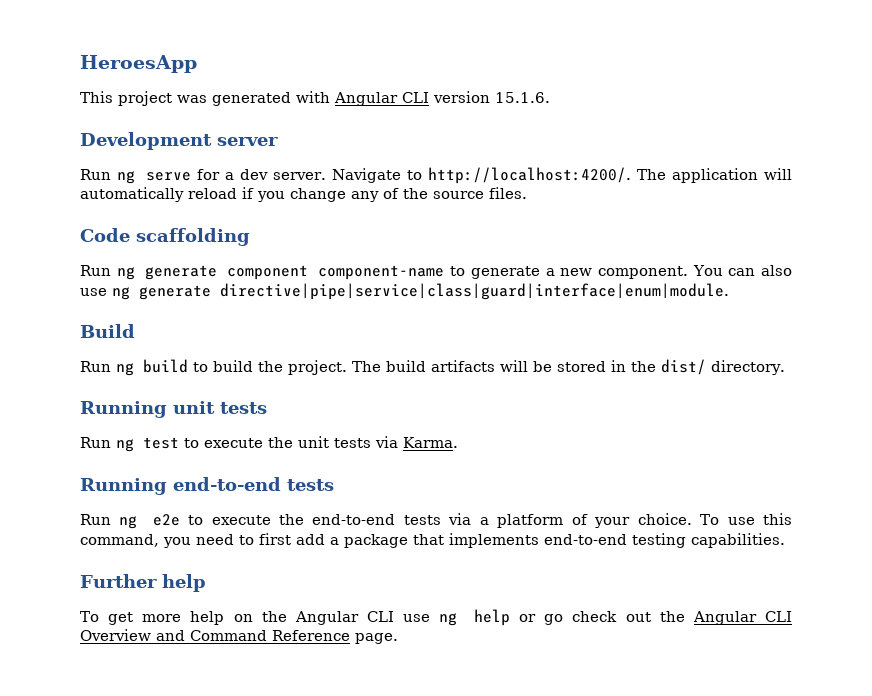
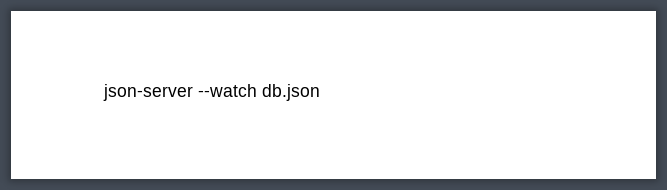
- HeroesApp
- This project was generated with Angular CLI version 15.1.6.
- Development server
- Run ng serve for a dev server. Navigate to http://localhost:4200/. The application will automatically reload if you change any of the source files.
- Code scaffolding
- Run ng generate component component-name to generate a new component. You can also use ng generate directive|pipe|service|class|guard|interface|enum|module.
- Build
- Run ng build to build the project. The build artifacts will be stored in the dist/ directory.
- Running unit tests
- Run ng test to execute the unit tests via Karma.
- Running end-to-end tests
- Run ng e2e to execute the end-to-end tests via a platform of your choice. To use this command, you need to first add a package that implements end-to-end testing capabilities.
- Further help
- To get more help on the Angular CLI use ng help or go check out the Angular CLI Overview and Command Reference page.
+ json-server --watch db.json

